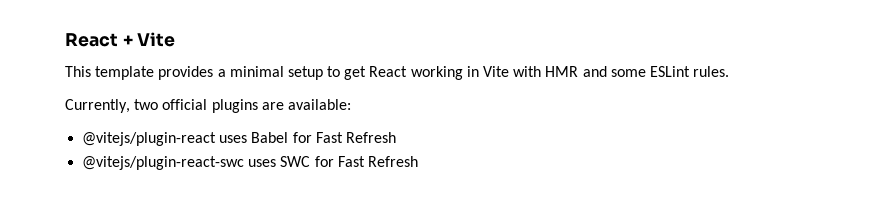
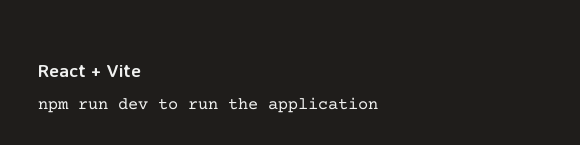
- This template provides a minimal setup to get React working in Vite with HMR and some ESLint rules.
- Currently, two official plugins are available:
- @vitejs/plugin-react uses Babel for Fast Refresh
- @vitejs/plugin-react-swc uses SWC for Fast Refresh
+ npm run dev to run the application

